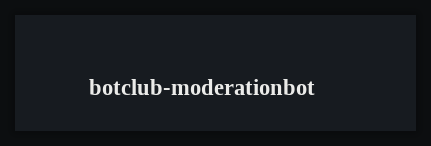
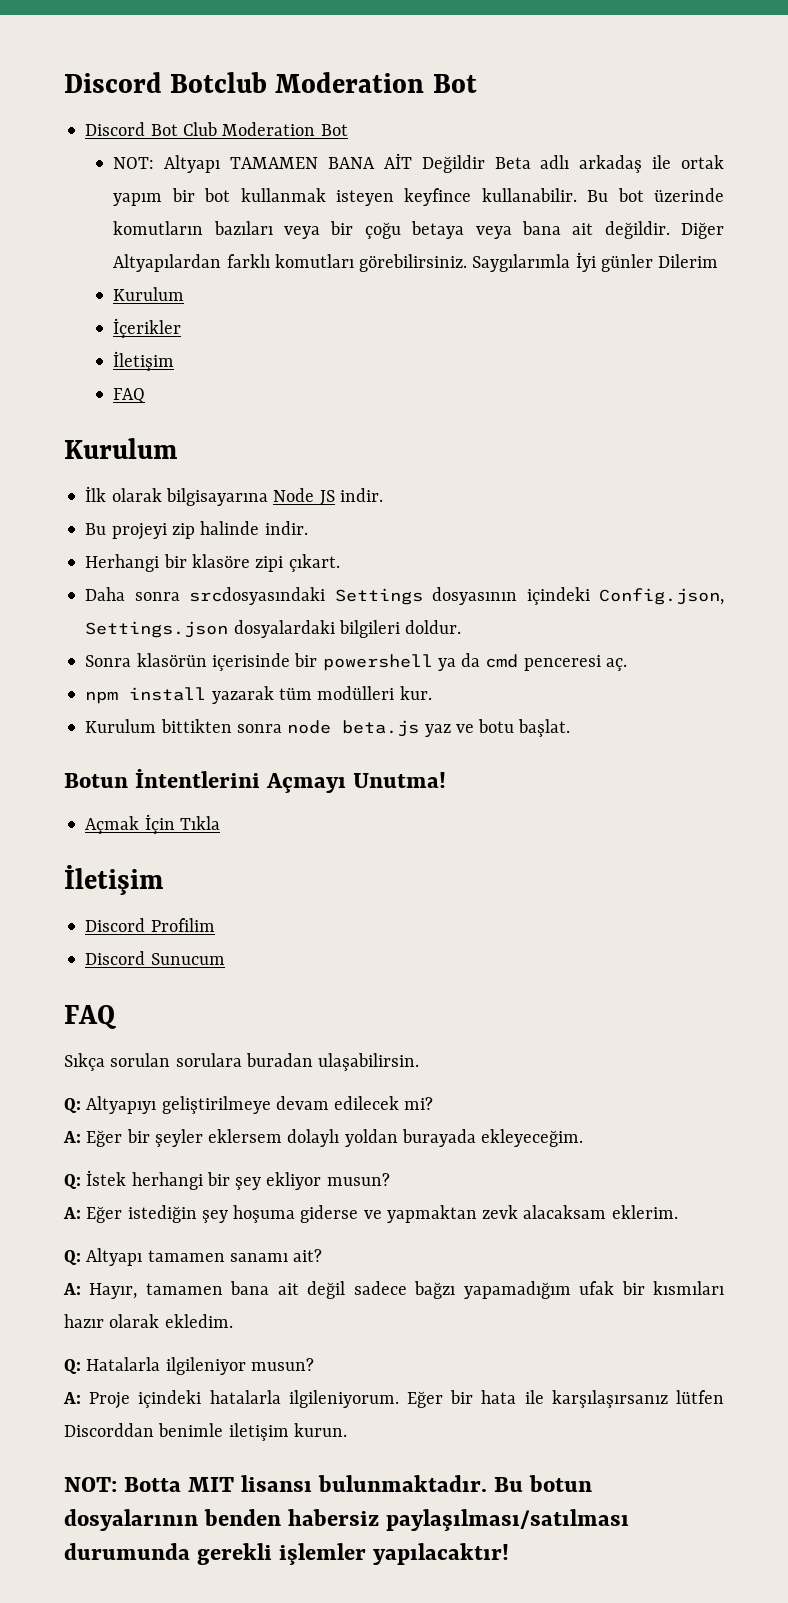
- botclub-moderationbot
+ Discord Botclub Moderation Bot
+ Discord Bot Club Moderation Bot
+ NOT: Altyapı TAMAMEN BANA AİT Değildir Beta adlı arkadaş ile ortak yapım bir bot kullanmak isteyen keyfince kullanabilir. Bu bot üzerinde komutların bazıları veya bir çoğu betaya veya bana ait değildir. Diğer Altyapılardan farklı komutları görebilirsiniz. Saygılarımla İyi günler Dilerim
+ Kurulum
+ İçerikler
+ İletişim
+ FAQ
+ Kurulum
+ İlk olarak bilgisayarına Node JS indir.
+ Bu projeyi zip halinde indir.
+ Herhangi bir klasöre zipi çıkart.
+ Daha sonra srcdosyasındaki Settings dosyasının içindeki Config.json, Settings.json dosyalardaki bilgileri doldur.
+ Sonra klasörün içerisinde bir powershell ya da cmd penceresi aç.
+ npm install yazarak tüm modülleri kur.
+ Kurulum bittikten sonra node beta.js yaz ve botu başlat.
+ Botun İntentlerini Açmayı Unutma!
+ Açmak İçin Tıkla
+ İletişim
+ Discord Profilim
+ Discord Sunucum
+ FAQ
+ Sıkça sorulan sorulara buradan ulaşabilirsin.
+ Q: Altyapıyı geliştirilmeye devam edilecek mi?
+ A: Eğer bir şeyler eklersem dolaylı yoldan burayada ekleyeceğim.
+ Q: İstek herhangi bir şey ekliyor musun?
+ A: Eğer istediğin şey hoşuma giderse ve yapmaktan zevk alacaksam eklerim.
+ Q: Altyapı tamamen sanamı ait?
+ A: Hayır, tamamen bana ait değil sadece bağzı yapamadığım ufak bir kısmıları hazır olarak ekledim.
+ Q: Hatalarla ilgileniyor musun?
+ A: Proje içindeki hatalarla ilgileniyorum. Eğer bir hata ile karşılaşırsanız lütfen Discorddan benimle iletişim kurun.
+ NOT: Botta MIT lisansı bulunmaktadır. Bu botun dosyalarının benden habersiz paylaşılması/satılması durumunda gerekli işlemler yapılacaktır!

